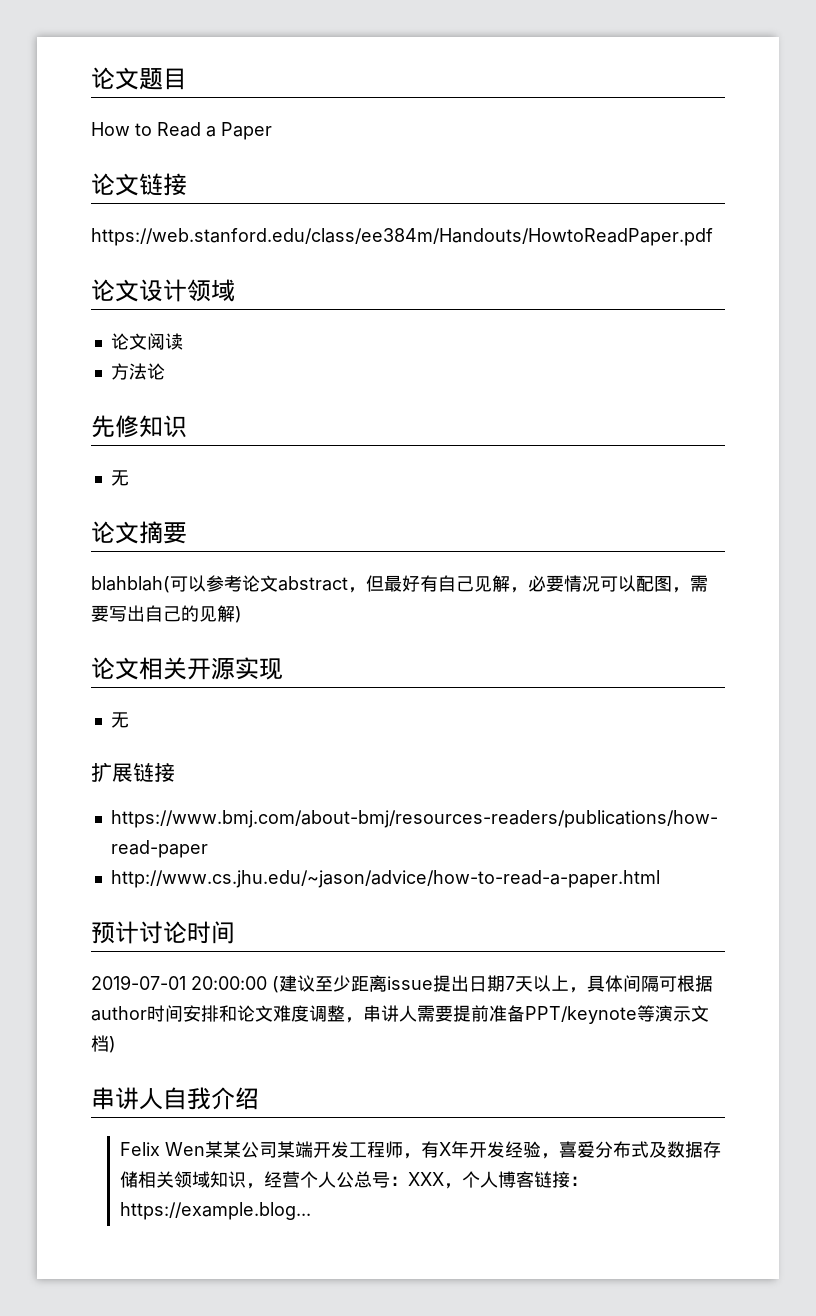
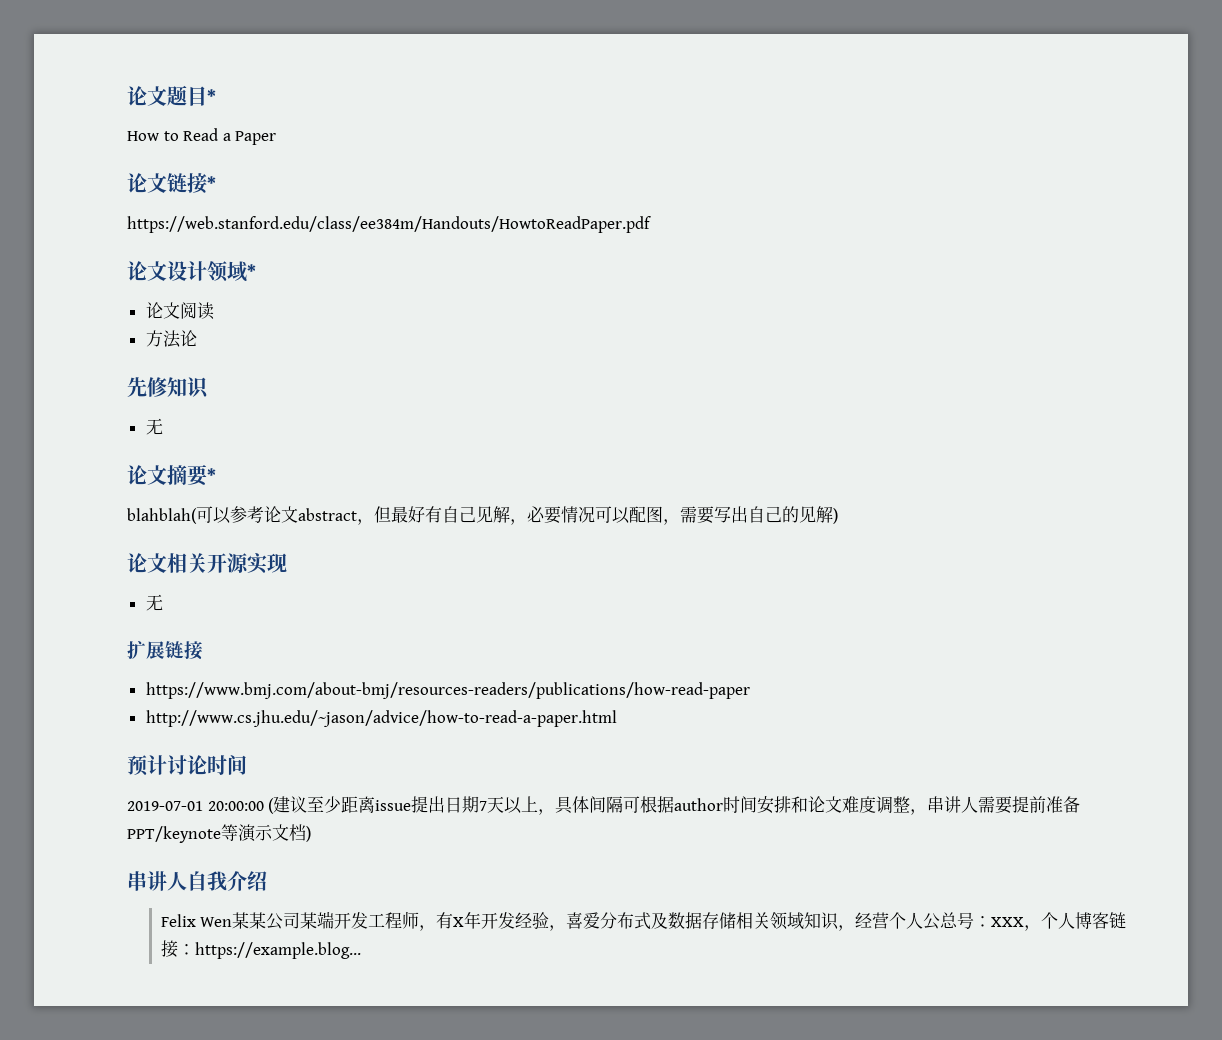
- 论文题目
+ 论文题目*
- 论文链接
+ 论文链接*
- 论文设计领域
+ 论文设计领域*
- 论文摘要
+ 论文摘要*

